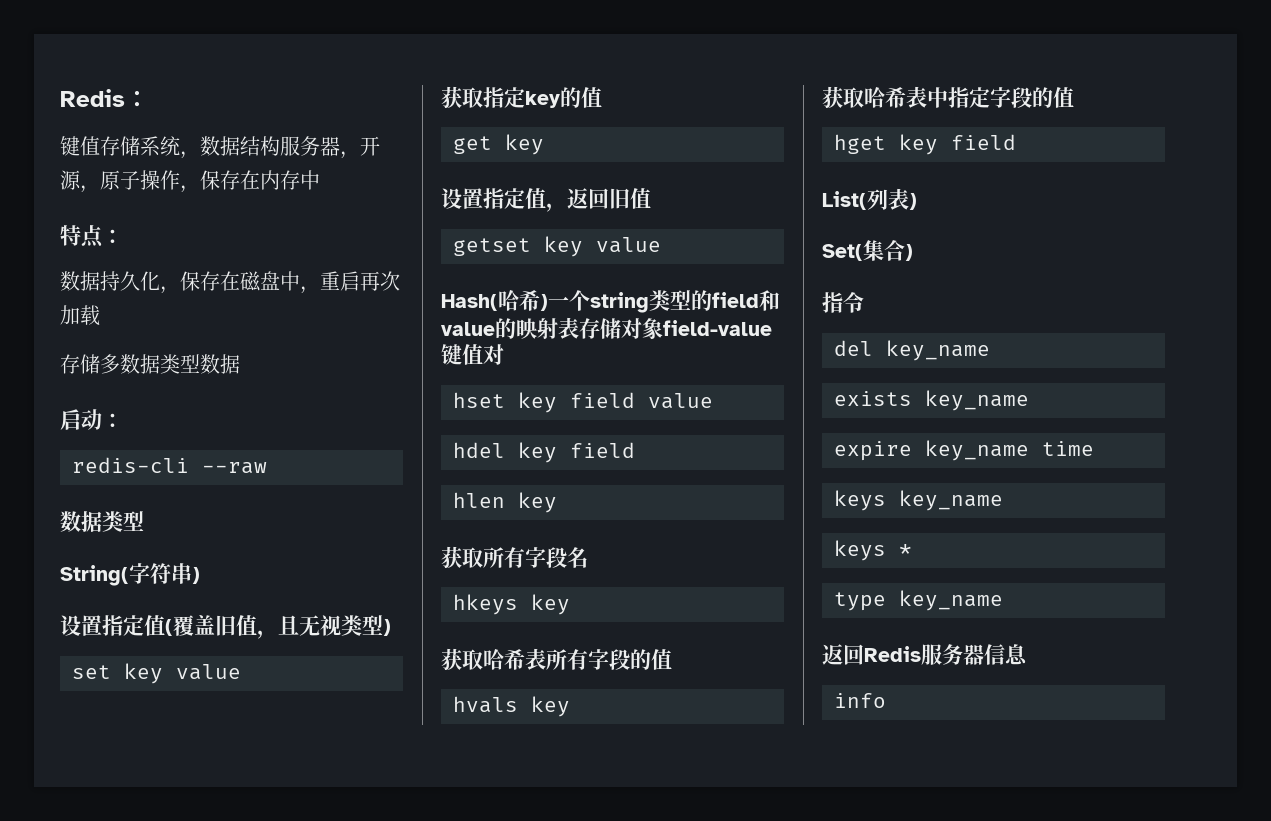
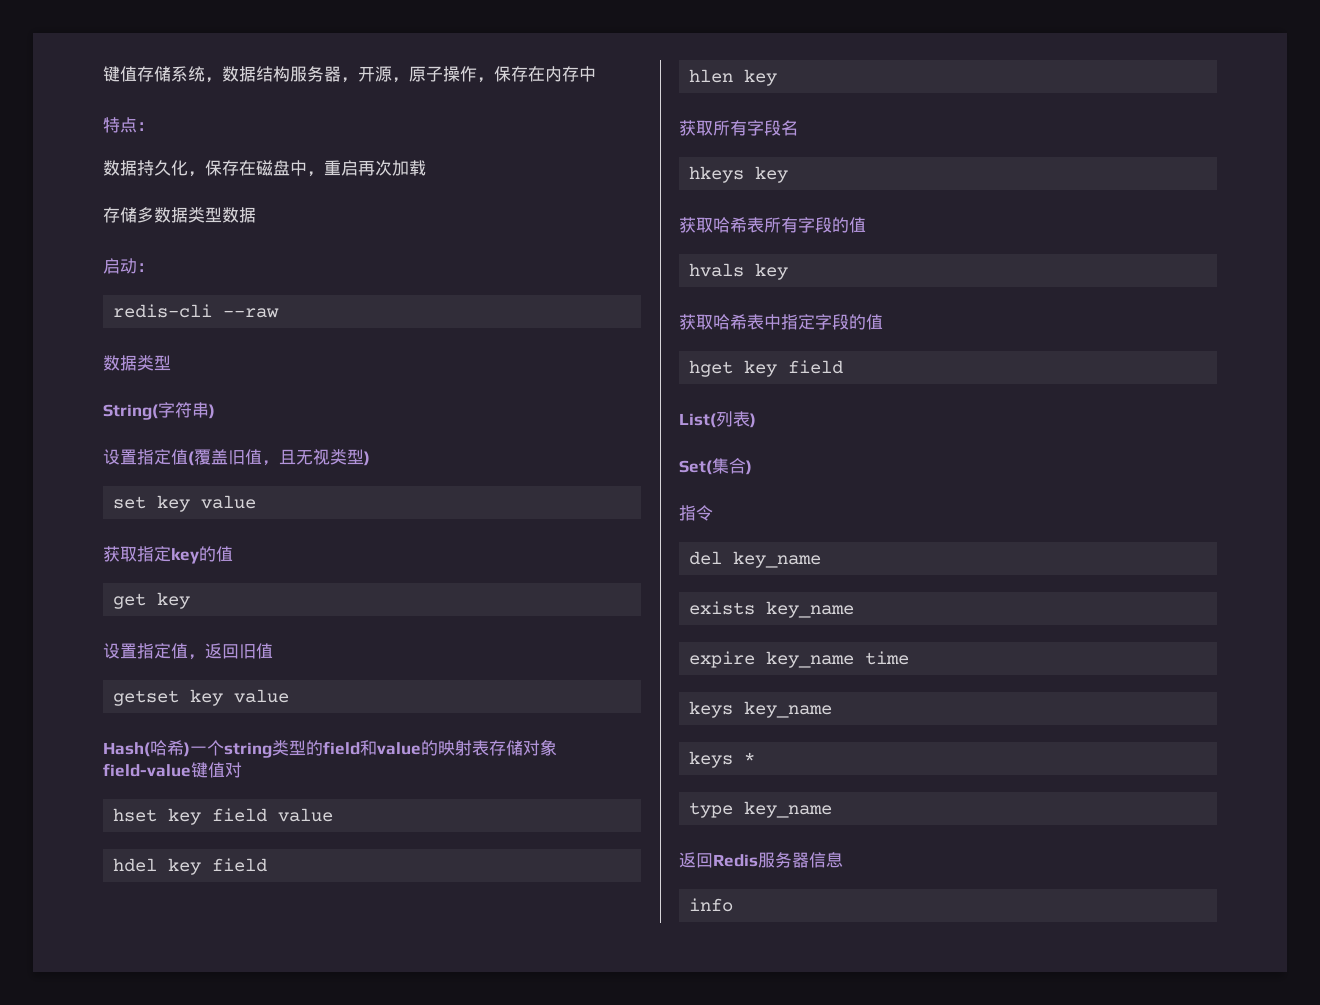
- Redis：

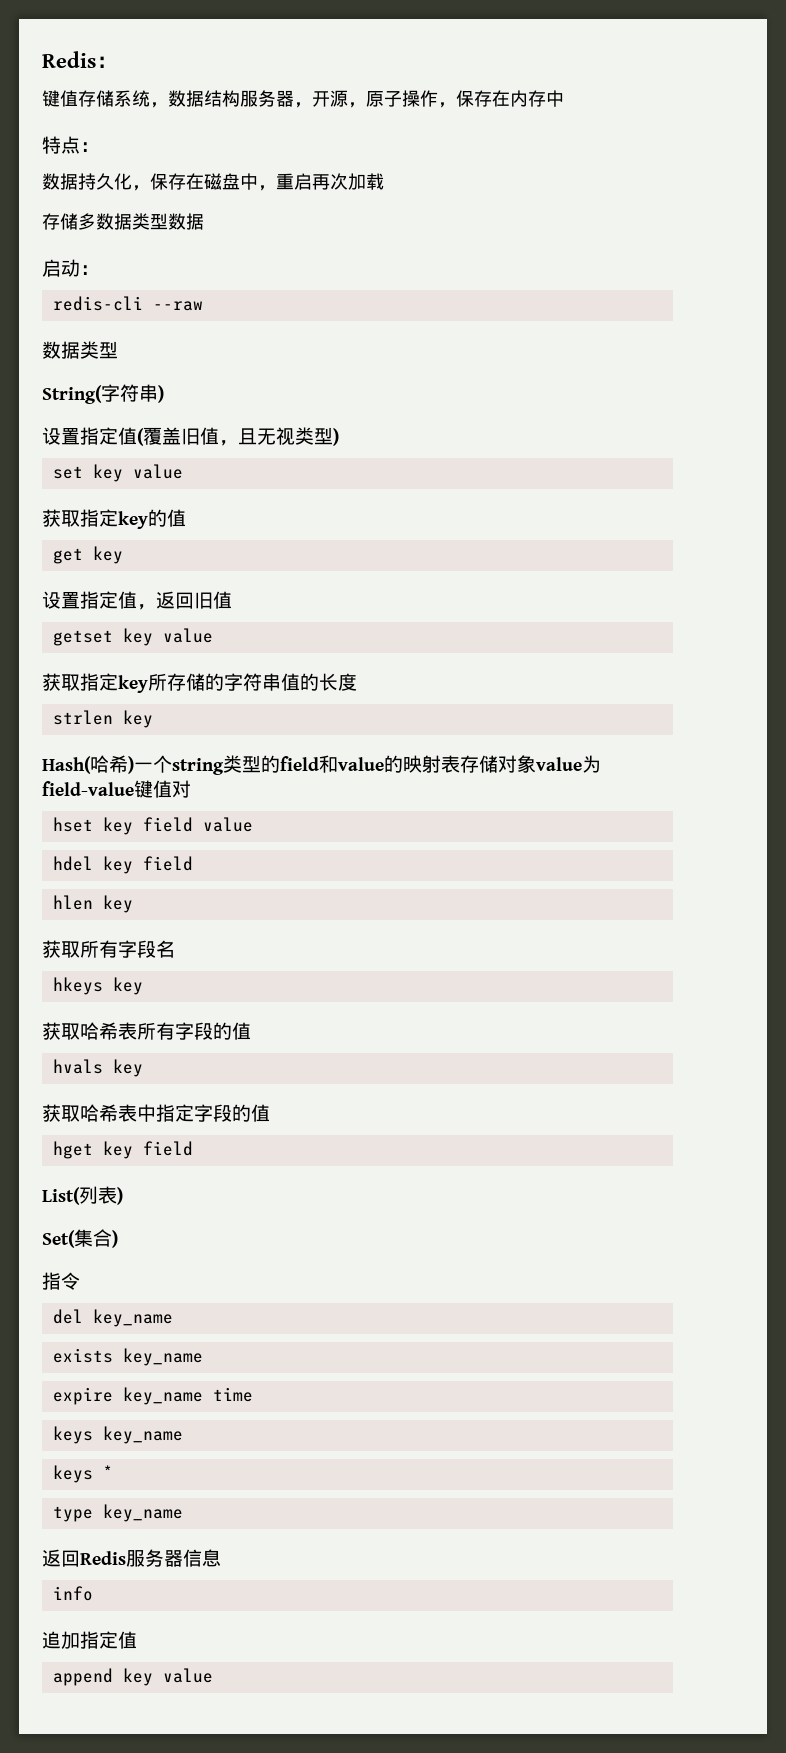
+ Redis：
+ 获取指定key所存储的字符串值的长度
+ strlen key
- Hash(哈希)一个string类型的field和value的映射表存储对象field-value键值对
+ Hash(哈希)一个string类型的field和value的映射表存储对象value为field-value键值对
+ 追加指定值
+ append key value

